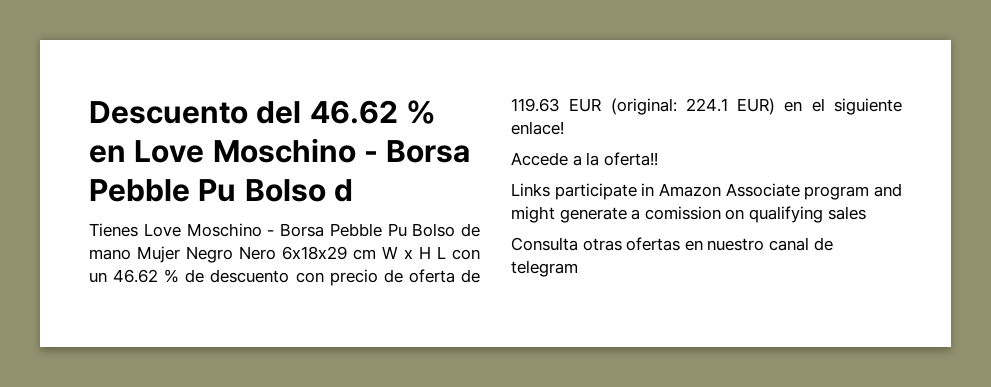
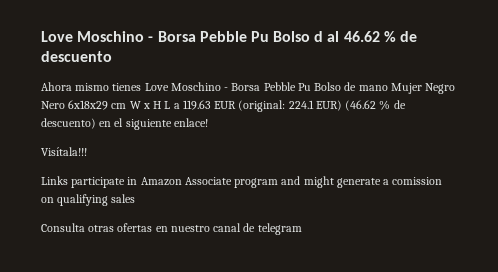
- Descuento del 46.62 % en Love Moschino - Borsa Pebble Pu Bolso d
- Tienes Love Moschino - Borsa Pebble Pu Bolso de mano Mujer Negro Nero 6x18x29 cm W x H L con un 46.62 % de descuento con precio de oferta de 119.63 EUR (original: 224.1 EUR) en el siguiente enlace!
+ Love Moschino - Borsa Pebble Pu Bolso d al 46.62 % de descuento
+ Ahora mismo tienes Love Moschino - Borsa Pebble Pu Bolso de mano Mujer Negro Nero 6x18x29 cm W x H L a 119.63 EUR (original: 224.1 EUR) (46.62 % de descuento) en el siguiente enlace!
- Accede a la oferta!!
+ Visítala!!!

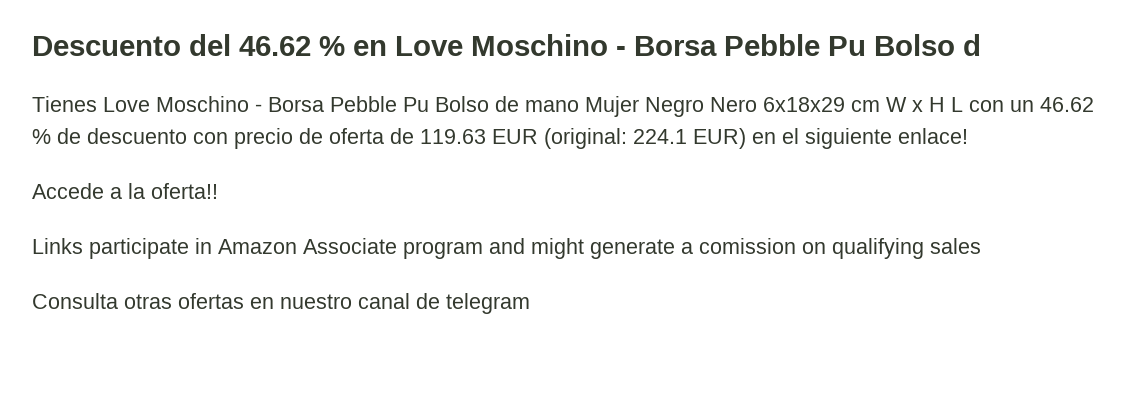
- Love Moschino - Borsa Pebble Pu Bolso d al 46.62 % de descuento
- Ahora mismo tienes Love Moschino - Borsa Pebble Pu Bolso de mano Mujer Negro Nero 6x18x29 cm W x H L a 119.63 EUR (original: 224.1 EUR) (46.62 % de descuento) en el siguiente enlace!
+ Descuento del 46.62 % en Love Moschino - Borsa Pebble Pu Bolso d
+ Tienes Love Moschino - Borsa Pebble Pu Bolso de mano Mujer Negro Nero 6x18x29 cm W x H L con un 46.62 % de descuento con precio de oferta de 119.63 EUR (original: 224.1 EUR) en el siguiente enlace!
- Visítala!!!
+ Accede a la oferta!!

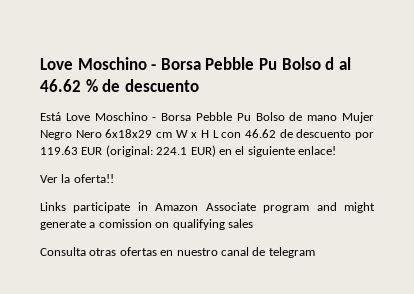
- Descuento del 46.62 % en Love Moschino - Borsa Pebble Pu Bolso d
- Tienes Love Moschino - Borsa Pebble Pu Bolso de mano Mujer Negro Nero 6x18x29 cm W x H L con un 46.62 % de descuento con precio de oferta de 119.63 EUR (original: 224.1 EUR) en el siguiente enlace!
+ Love Moschino - Borsa Pebble Pu Bolso d al 46.62 % de descuento
+ Está Love Moschino - Borsa Pebble Pu Bolso de mano Mujer Negro Nero 6x18x29 cm W x H L con 46.62 de descuento por 119.63 EUR (original: 224.1 EUR) en el siguiente enlace!
- Accede a la oferta!!
+ Ver la oferta!!

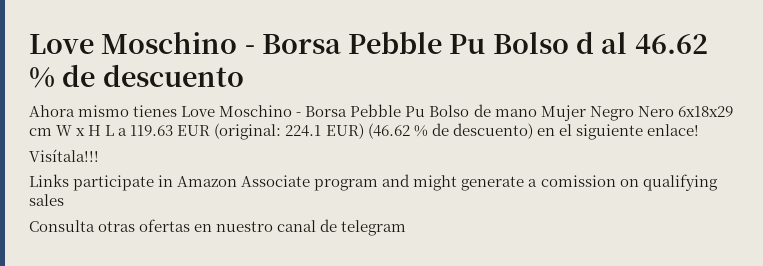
- Está Love Moschino - Borsa Pebble Pu Bolso de mano Mujer Negro Nero 6x18x29 cm W x H L con 46.62 de descuento por 119.63 EUR (original: 224.1 EUR) en el siguiente enlace!
+ Ahora mismo tienes Love Moschino - Borsa Pebble Pu Bolso de mano Mujer Negro Nero 6x18x29 cm W x H L a 119.63 EUR (original: 224.1 EUR) (46.62 % de descuento) en el siguiente enlace!
- Ver la oferta!!
+ Visítala!!!

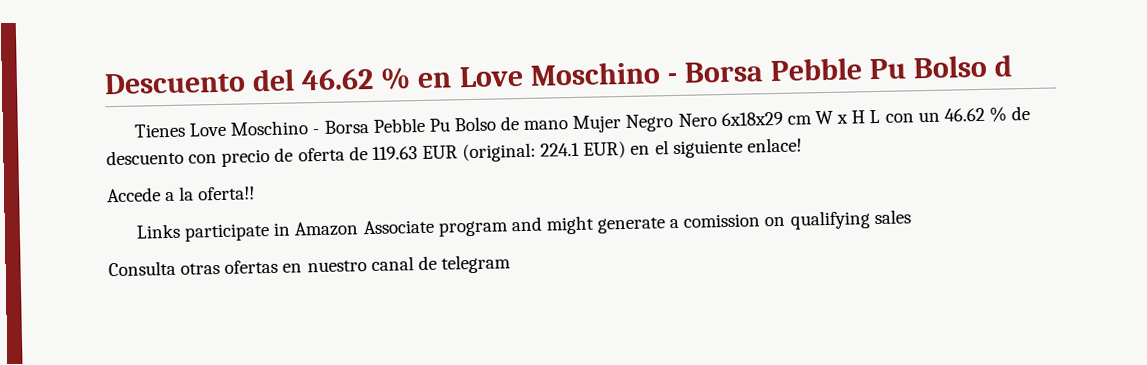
- Love Moschino - Borsa Pebble Pu Bolso d al 46.62 % de descuento
- Ahora mismo tienes Love Moschino - Borsa Pebble Pu Bolso de mano Mujer Negro Nero 6x18x29 cm W x H L a 119.63 EUR (original: 224.1 EUR) (46.62 % de descuento) en el siguiente enlace!
+ Descuento del 46.62 % en Love Moschino - Borsa Pebble Pu Bolso d
+ Tienes Love Moschino - Borsa Pebble Pu Bolso de mano Mujer Negro Nero 6x18x29 cm W x H L con un 46.62 % de descuento con precio de oferta de 119.63 EUR (original: 224.1 EUR) en el siguiente enlace!
- Visítala!!!
+ Accede a la oferta!!

